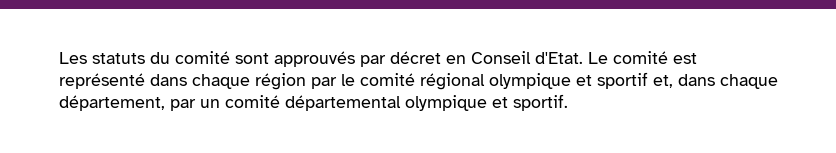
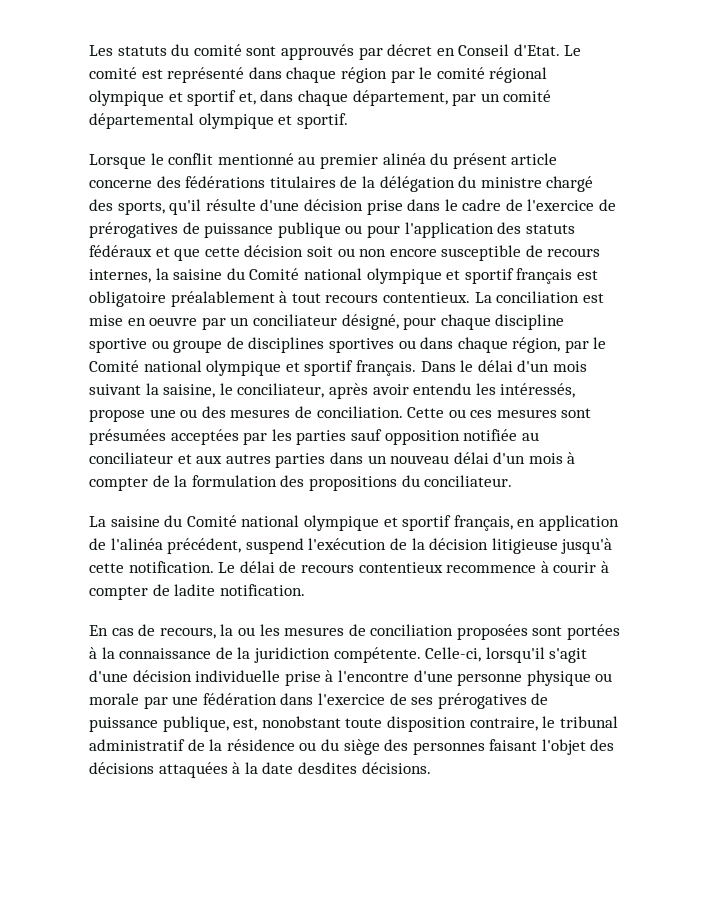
+ Lorsque le conflit mentionné au premier alinéa du présent article concerne des fédérations titulaires de la délégation du ministre chargé des sports, qu'il résulte d'une décision prise dans le cadre de l'exercice de prérogatives de puissance publique ou pour l'application des statuts fédéraux et que cette décision soit ou non encore susceptible de recours internes, la saisine du Comité national olympique et sportif français est obligatoire préalablement à tout recours contentieux. La conciliation est mise en oeuvre par un conciliateur désigné, pour chaque discipline sportive ou groupe de disciplines sportives ou dans chaque région, par le Comité national olympique et sportif français. Dans le délai d'un mois suivant la saisine, le conciliateur, après avoir entendu les intéressés, propose une ou des mesures de conciliation. Cette ou ces mesures sont présumées acceptées par les parties sauf opposition notifiée au conciliateur et aux autres parties dans un nouveau délai d'un mois à compter de la formulation des propositions du conciliateur.
+ La saisine du Comité national olympique et sportif français, en application de l'alinéa précédent, suspend l'exécution de la décision litigieuse jusqu'à cette notification. Le délai de recours contentieux recommence à courir à compter de ladite notification.
+ En cas de recours, la ou les mesures de conciliation proposées sont portées à la connaissance de la juridiction compétente. Celle-ci, lorsqu'il s'agit d'une décision individuelle prise à l'encontre d'une personne physique ou morale par une fédération dans l'exercice de ses prérogatives de puissance publique, est, nonobstant toute disposition contraire, le tribunal administratif de la résidence ou du siège des personnes faisant l'objet des décisions attaquées à la date desdites décisions.

